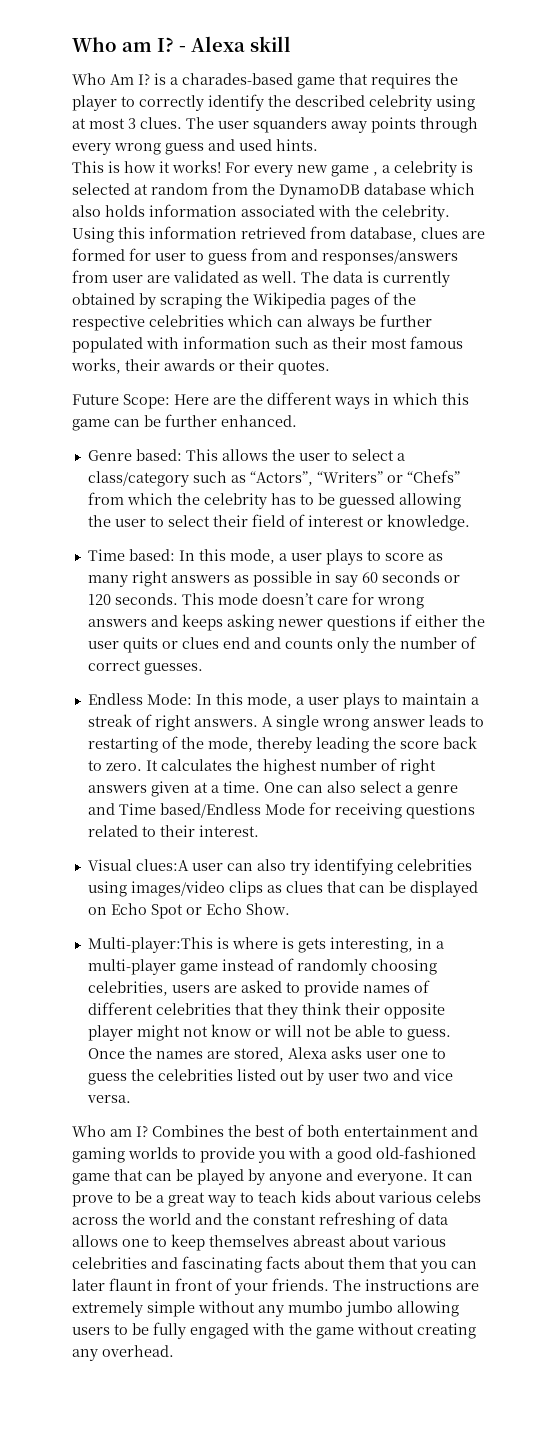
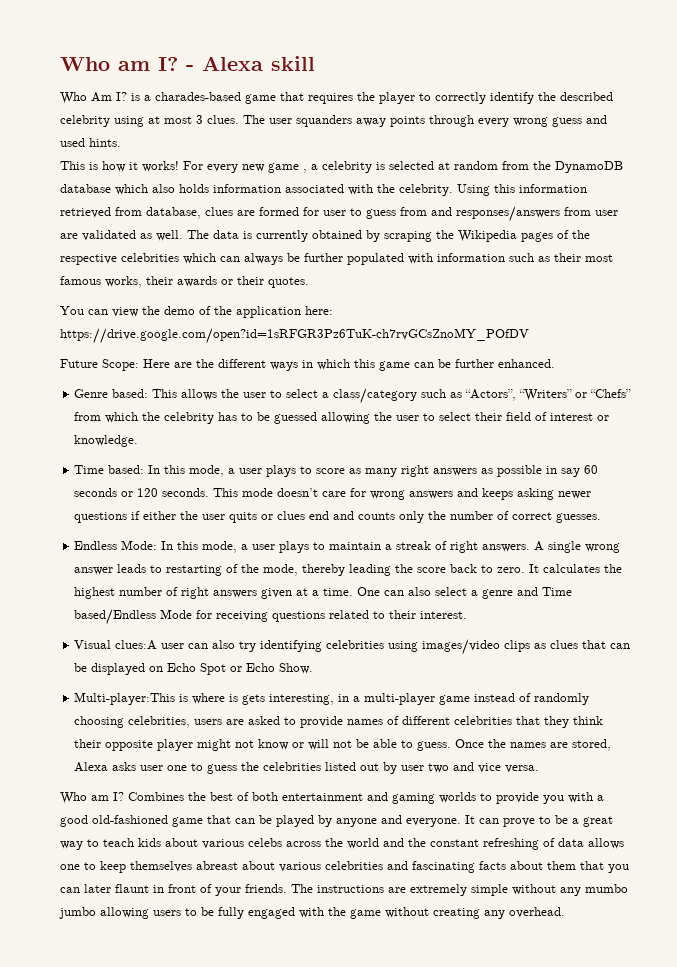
+ You can view the demo of the application here: https://drive.google.com/open?id=1sRFGR3Pz6TuK-ch7rvGCsZnoMY_POfDV

